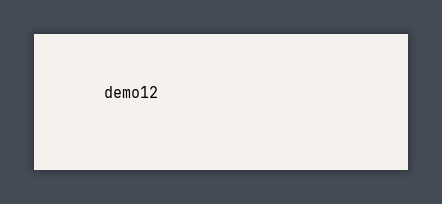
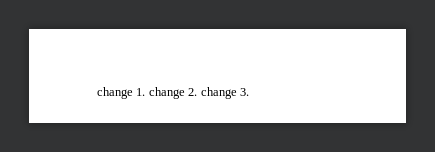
- demo12
+ change 1. change 2. change 3.

